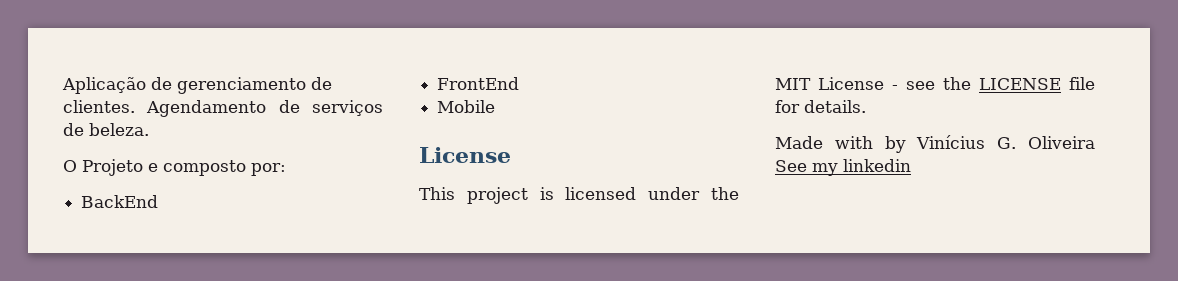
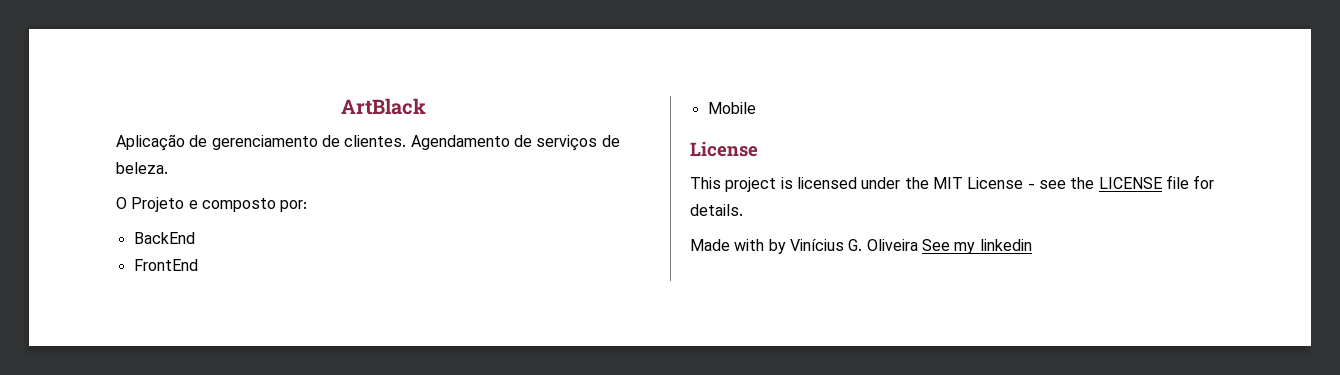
+ ArtBlack

